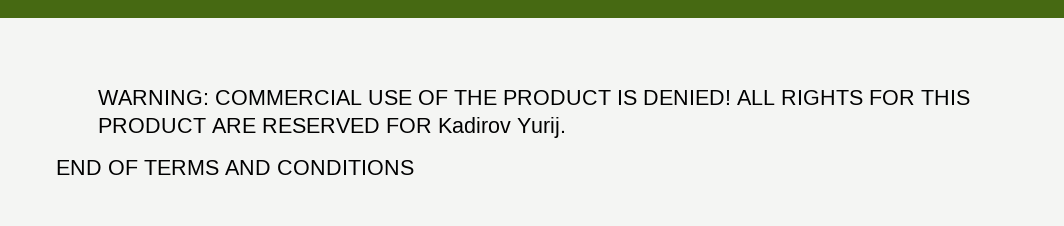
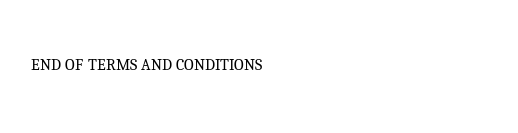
- WARNING: COMMERCIAL USE OF THE PRODUCT IS DENIED! ALL RIGHTS FOR THIS PRODUCT ARE RESERVED FOR Kadirov Yurij.

